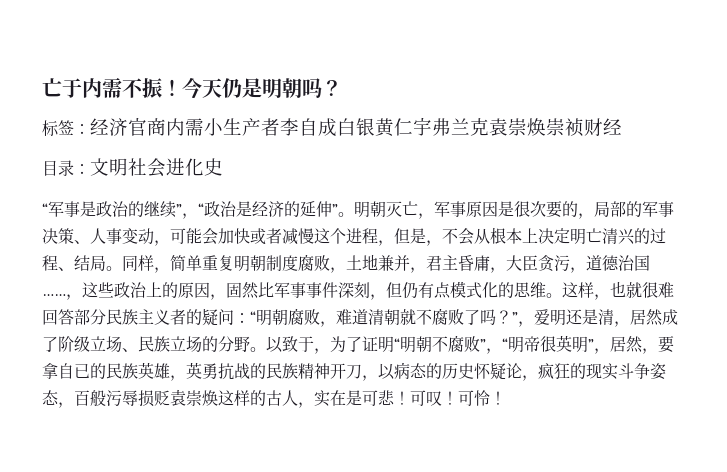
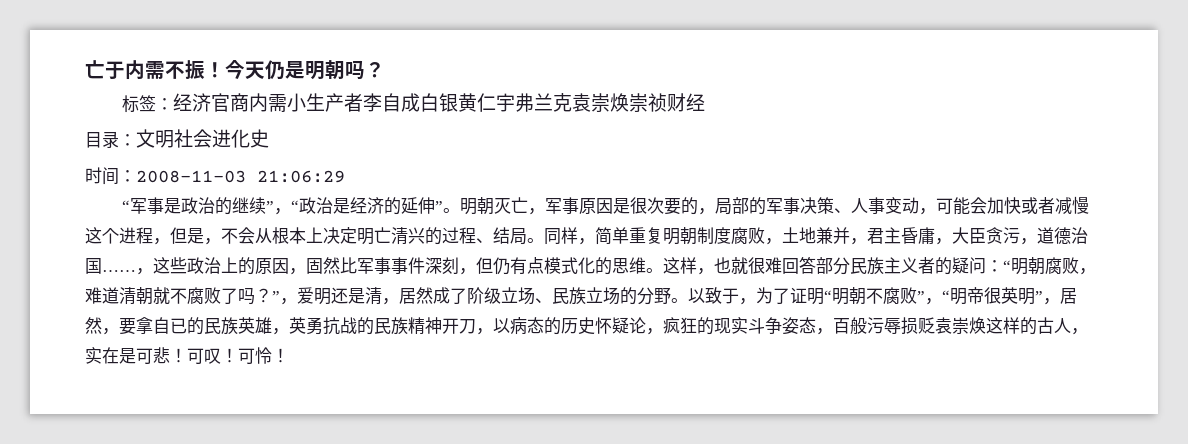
+ 时间：2008-11-03 21:06:29

